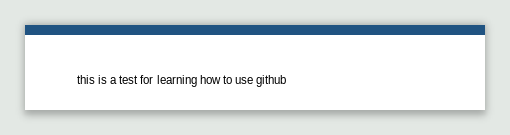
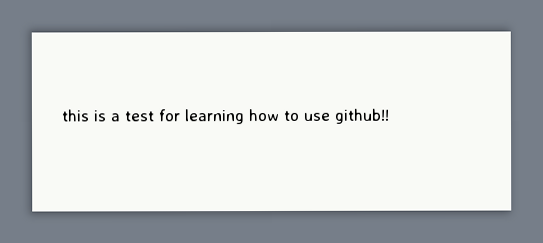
- this is a test for learning how to use github
+ this is a test for learning how to use github!!

